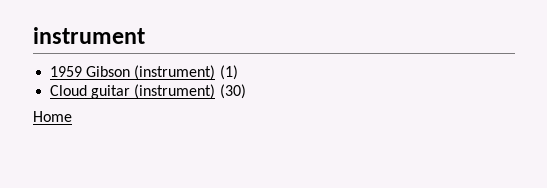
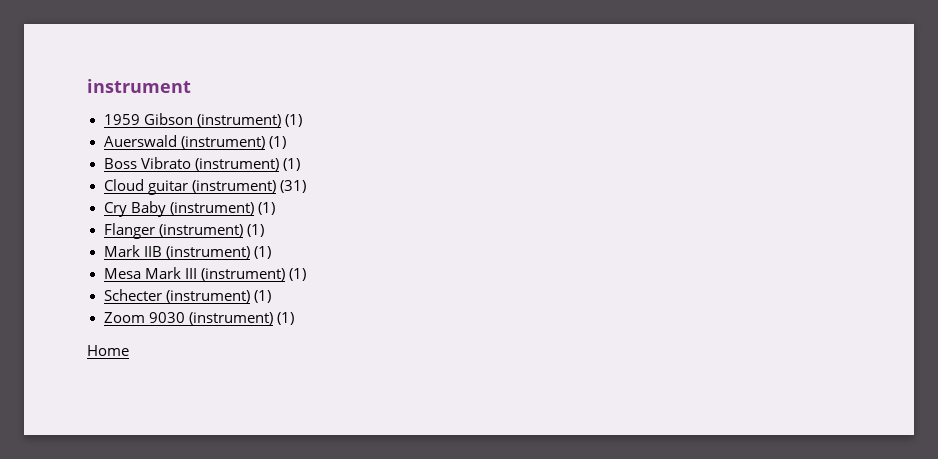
- Cloud guitar (instrument) (30)
+ Auerswald (instrument) (1)
+ Boss Vibrato (instrument) (1)
+ Cloud guitar (instrument) (31)
+ Cry Baby (instrument) (1)
+ Flanger (instrument) (1)
+ Mark IIB (instrument) (1)
+ Mesa Mark III (instrument) (1)
+ Schecter (instrument) (1)
+ Zoom 9030 (instrument) (1)

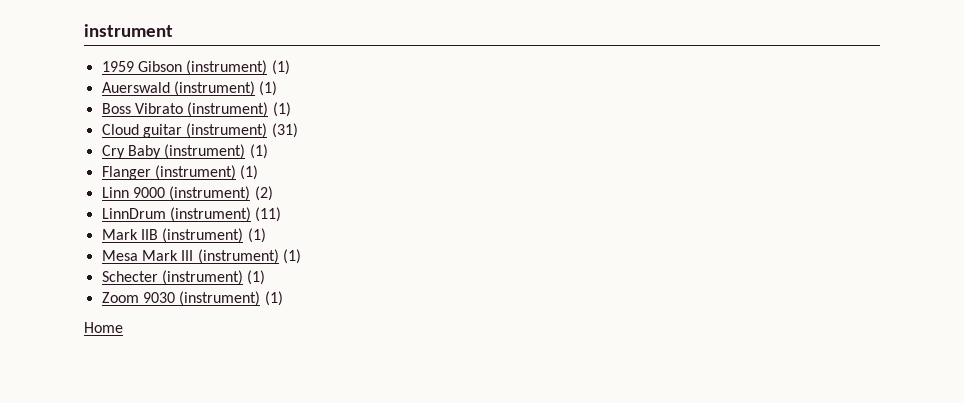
+ Linn 9000 (instrument) (2)
+ LinnDrum (instrument) (11)

